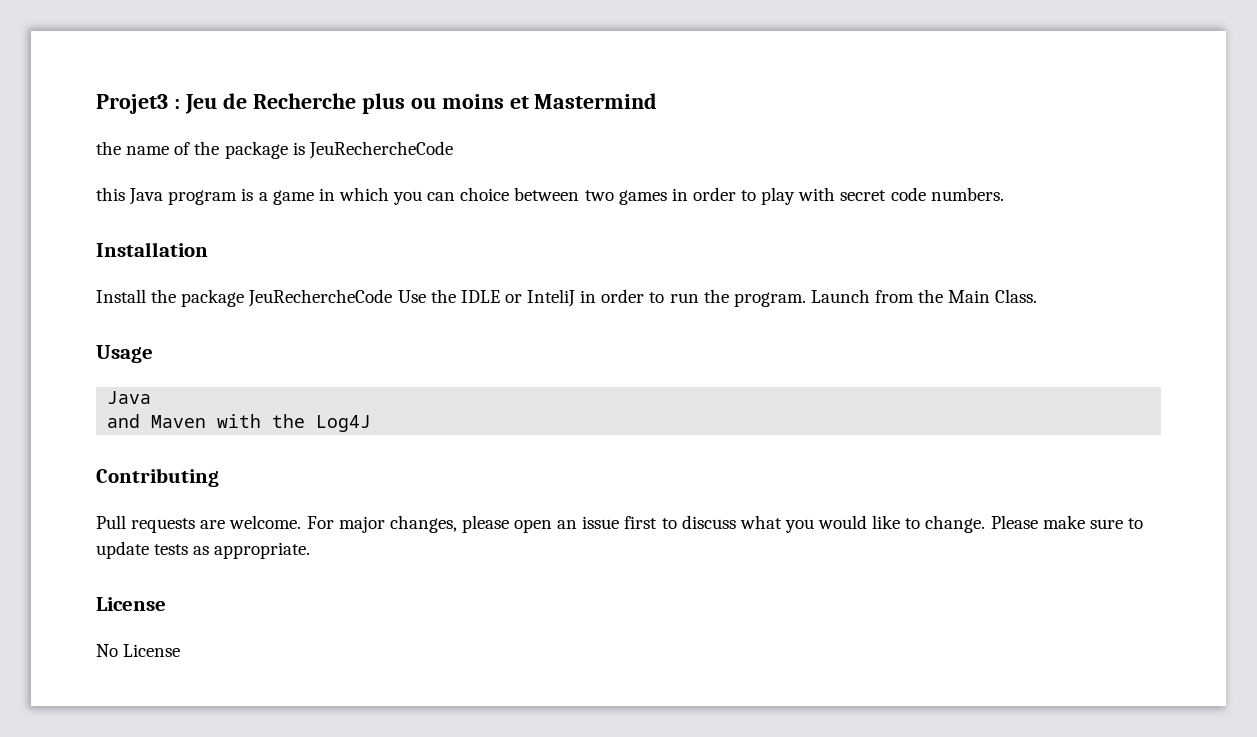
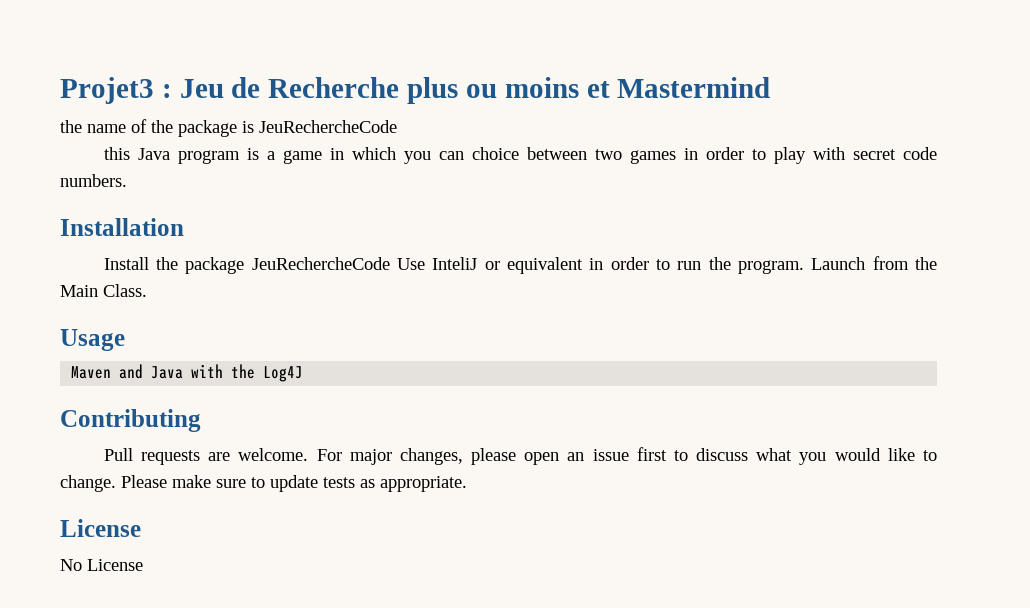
- Install the package JeuRechercheCode Use the IDLE or InteliJ in order to run the program.
+ Install the package JeuRechercheCode Use InteliJ or equivalent in order to run the program.
  Usage
- Java
- and Maven with the Log4J
+ Maven and Java with the Log4J

